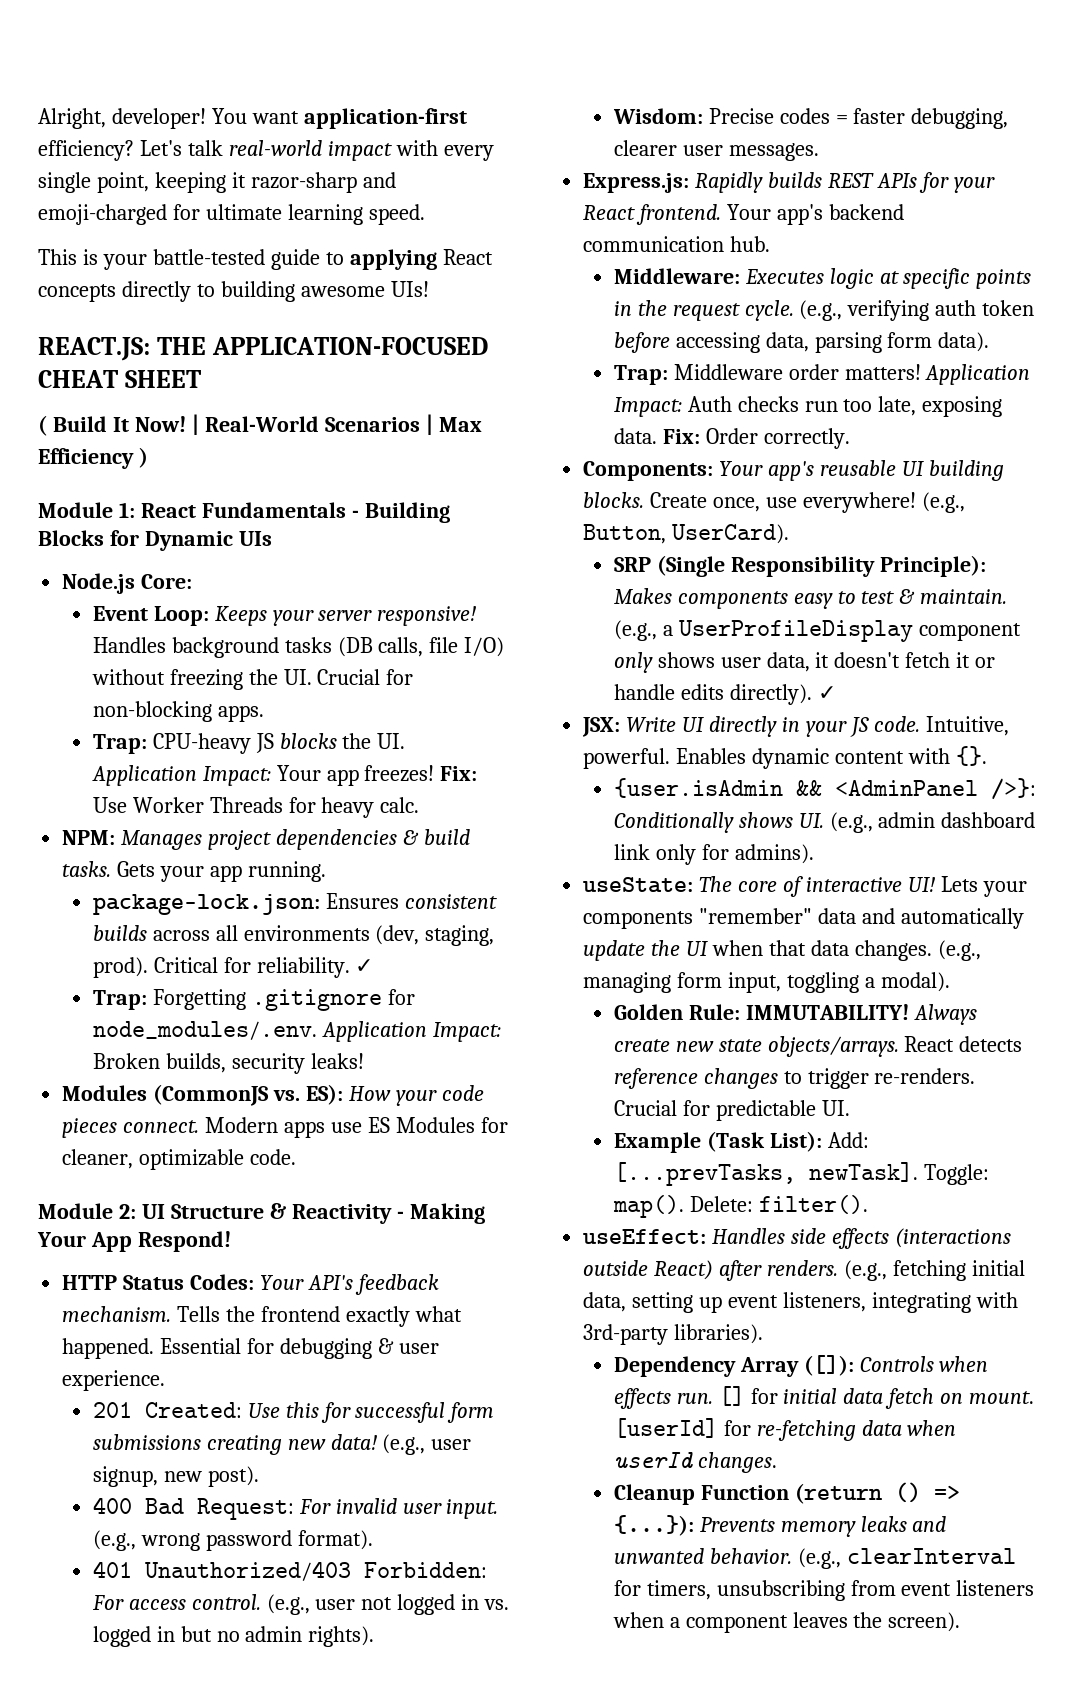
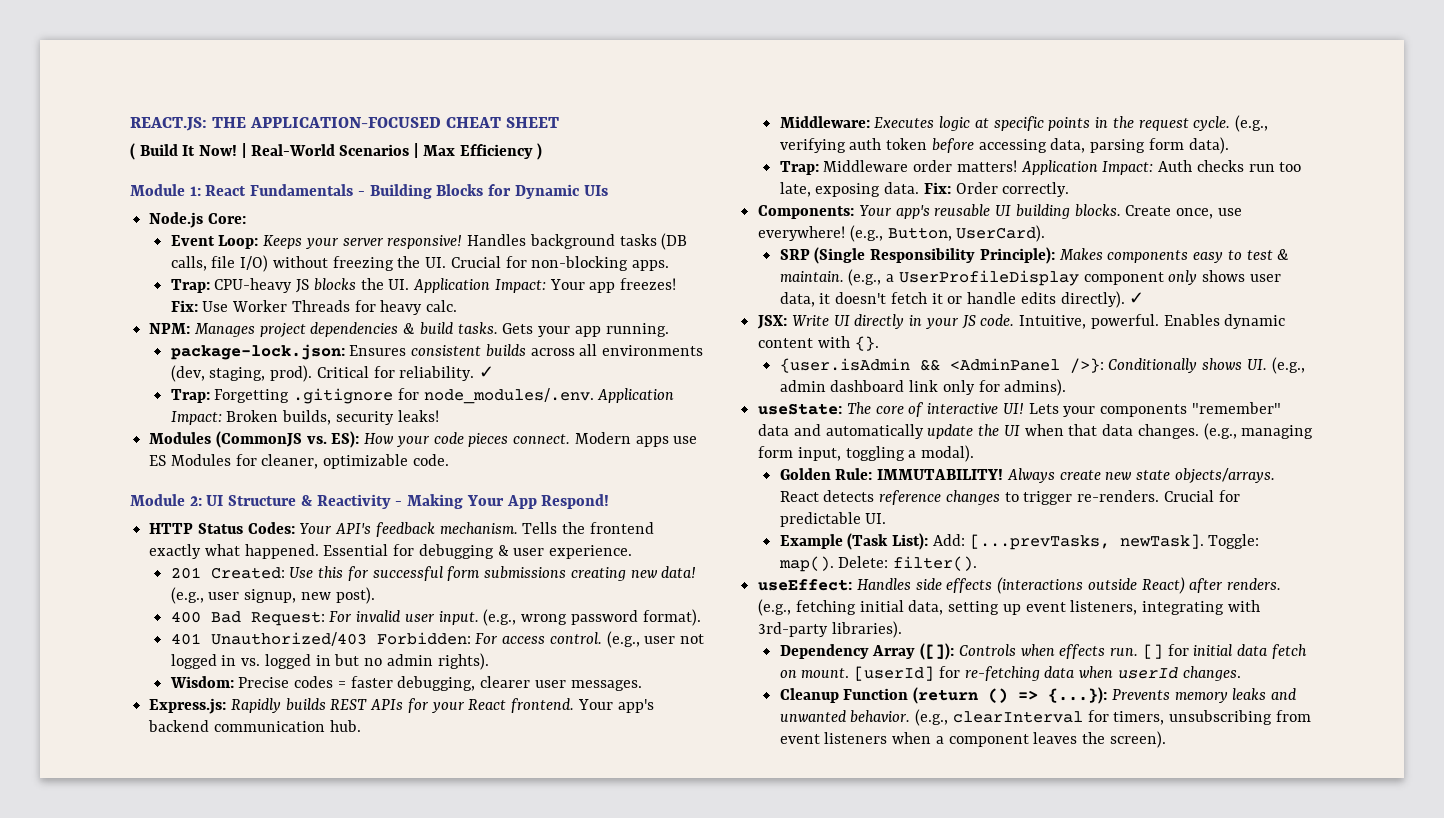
- Alright, developer! You want application-first efficiency? Let's talk real-world impact with every single point, keeping it razor-sharp and emoji-charged for ultimate learning speed.
- This is your battle-tested guide to applying React concepts directly to building awesome UIs!

